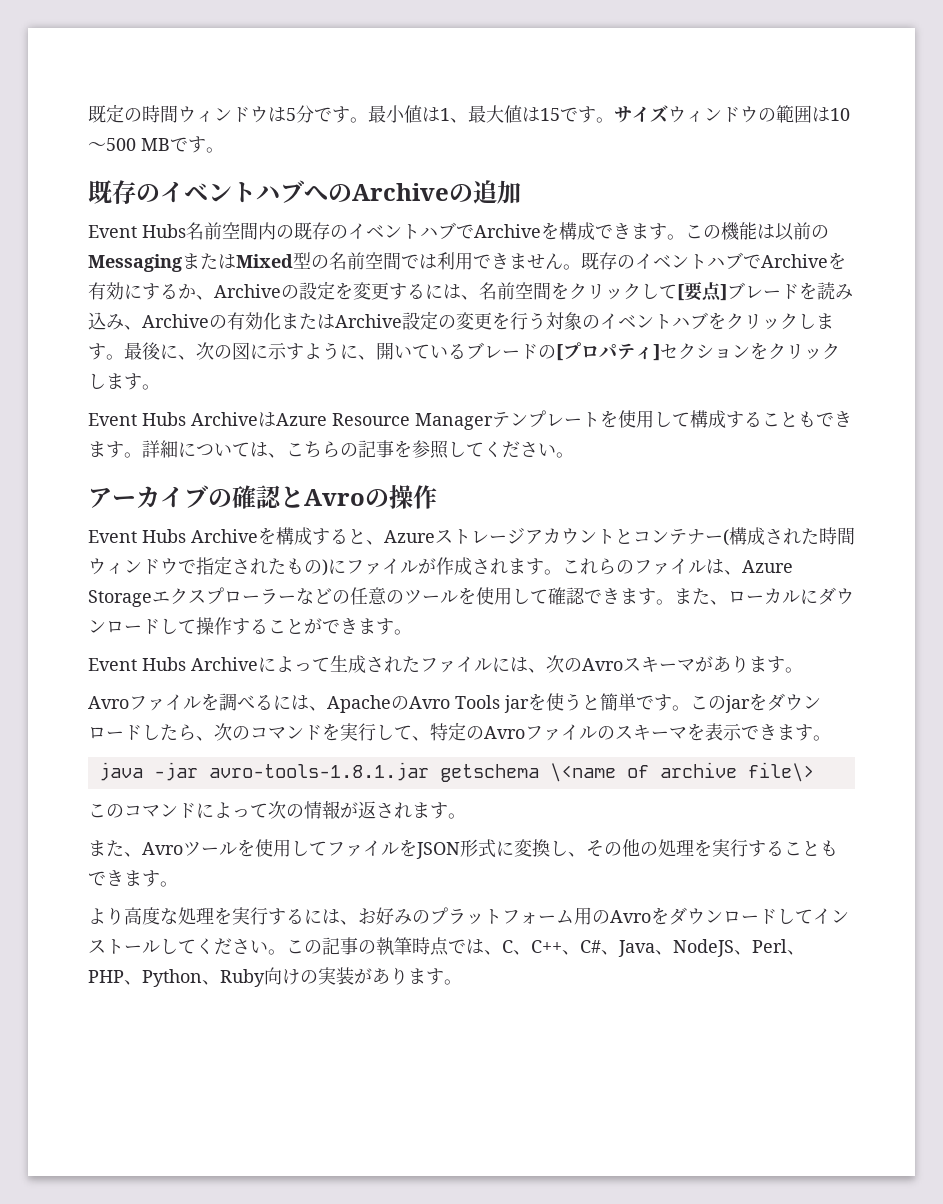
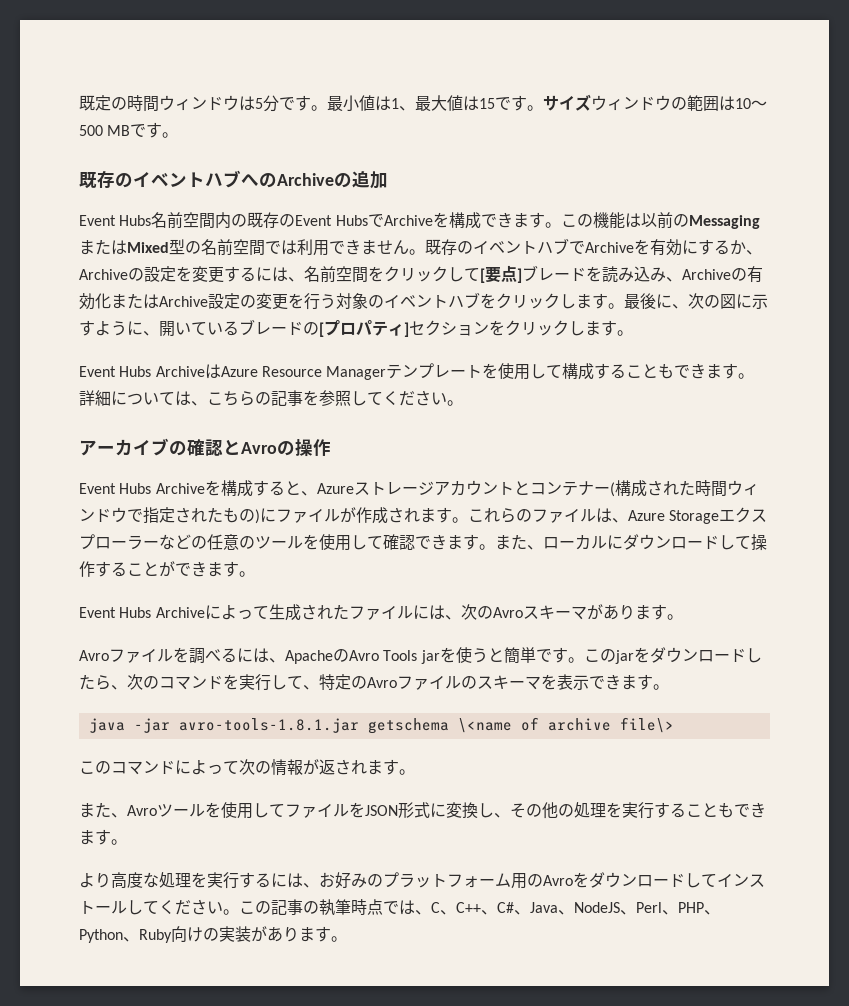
- Event Hubs名前空間内の既存のイベントハブでArchiveを構成できます。
+ Event Hubs名前空間内の既存のEvent HubsでArchiveを構成できます。

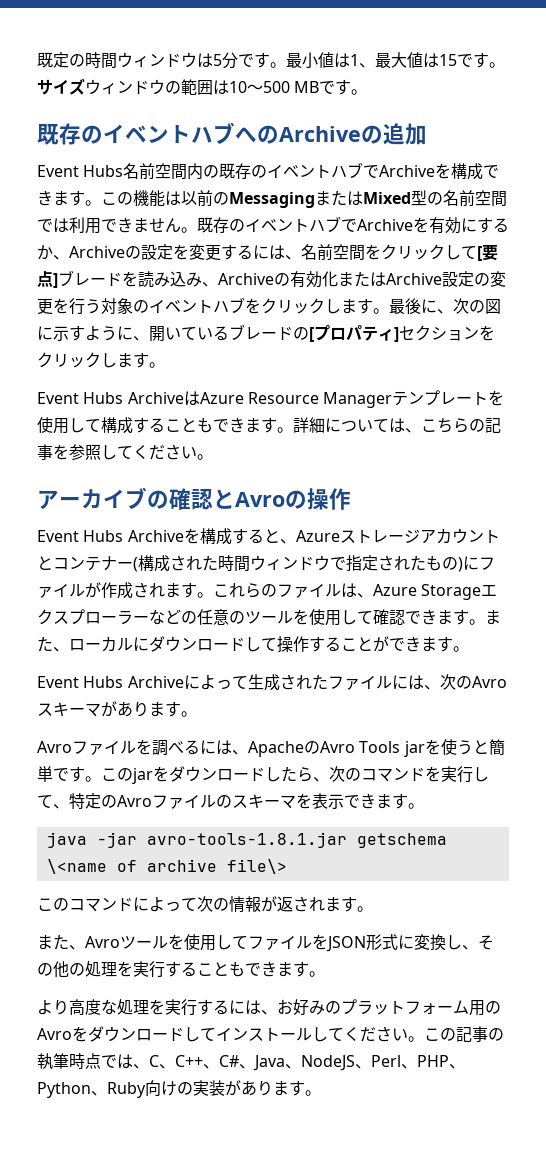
- Event Hubs名前空間内の既存のEvent HubsでArchiveを構成できます。
+ Event Hubs名前空間内の既存のイベントハブでArchiveを構成できます。

